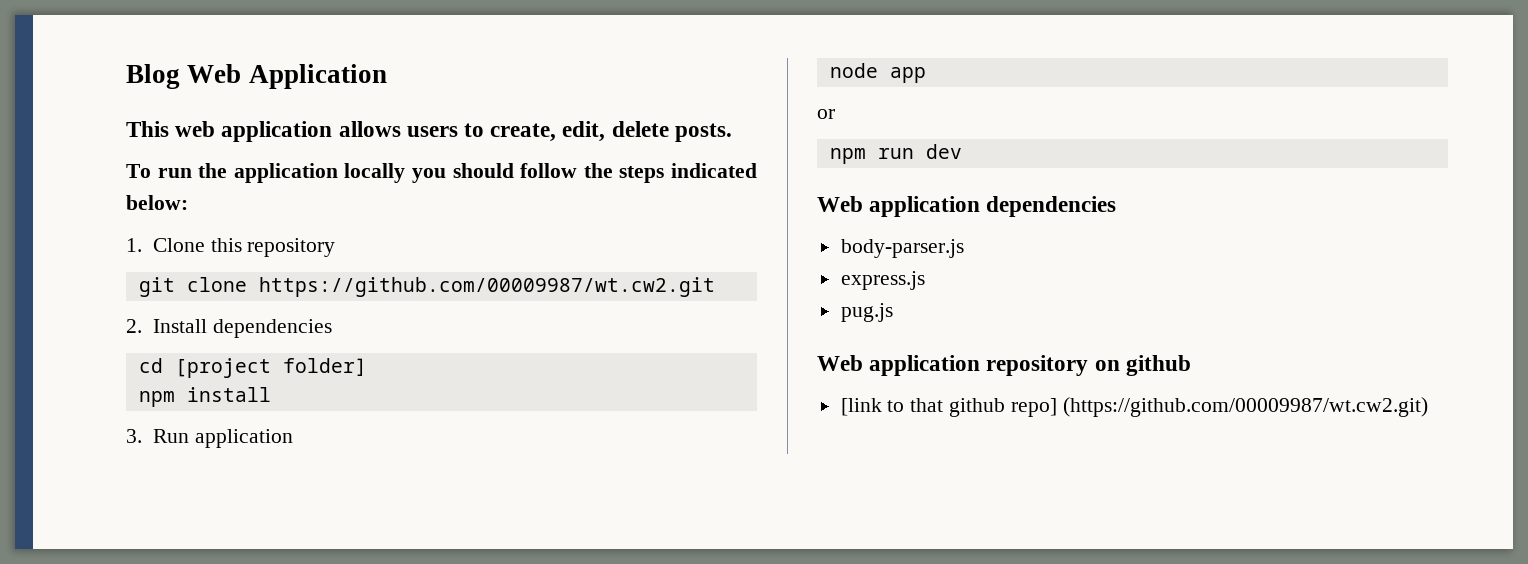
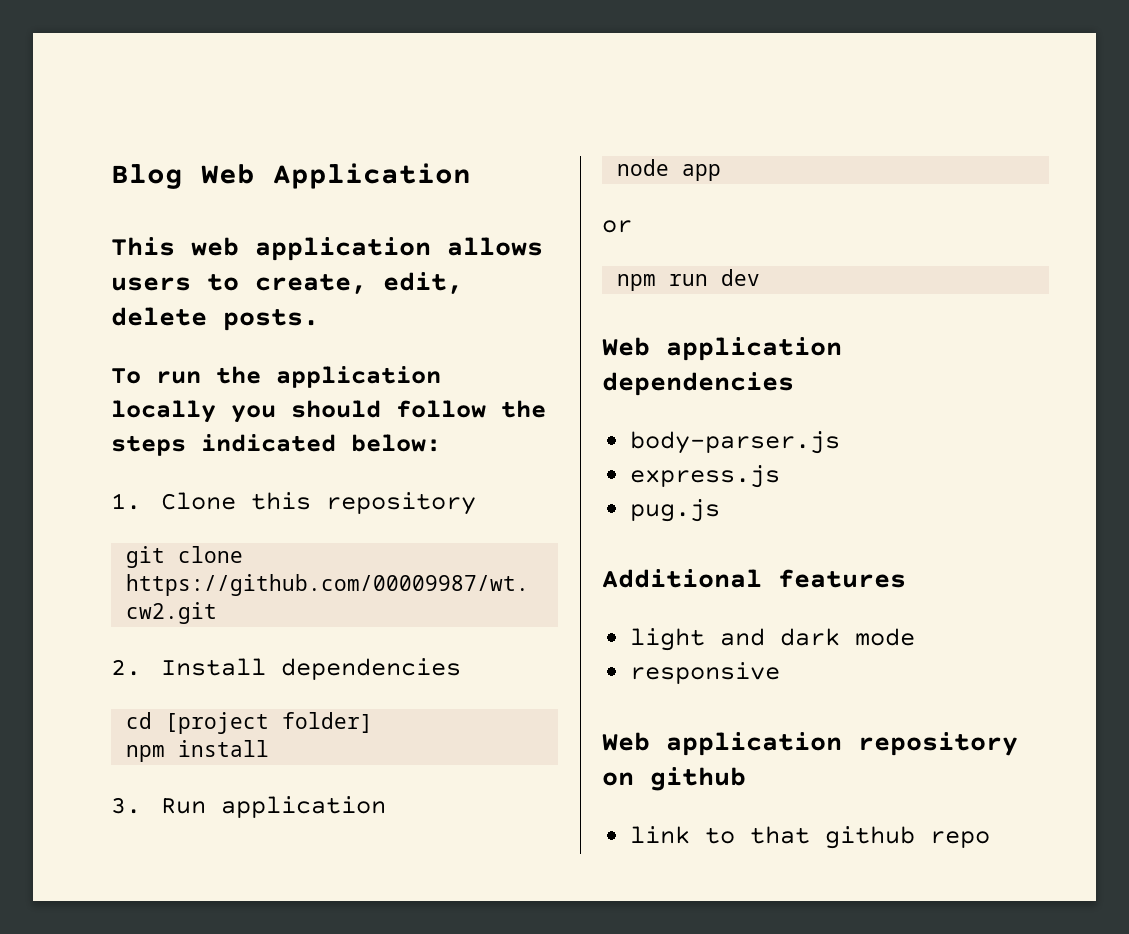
+ Additional features
+ light and dark mode
+ responsive
- [link to that github repo] (https://github.com/00009987/wt.cw2.git)
+ link to that github repo

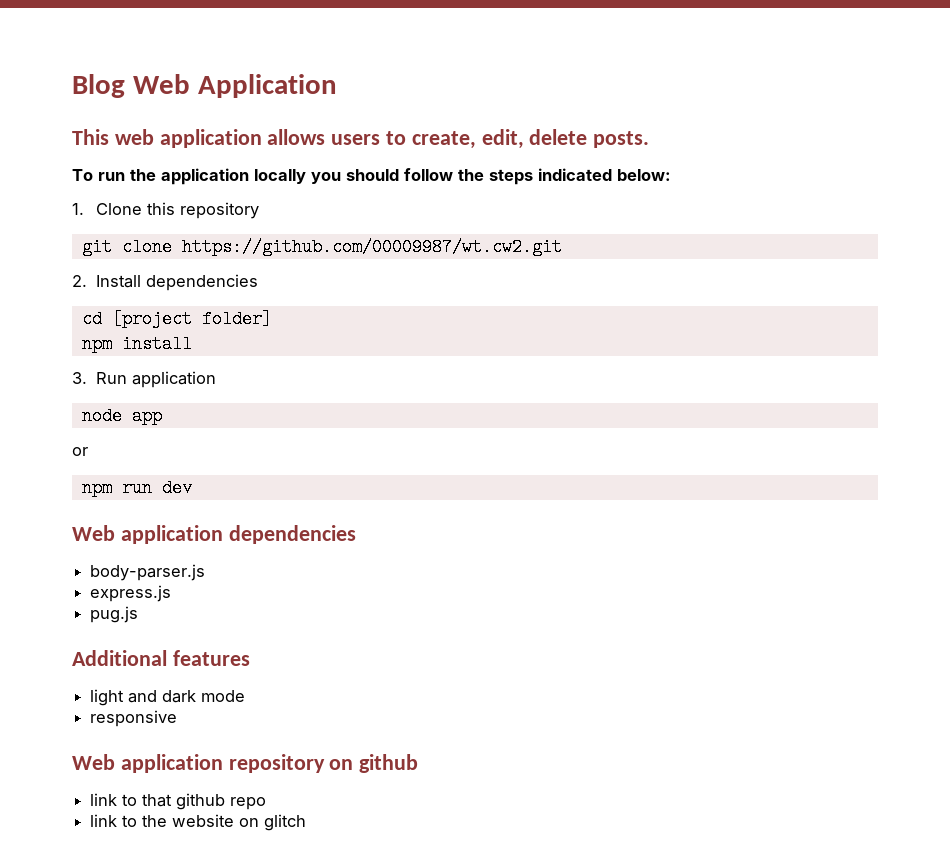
+ link to the website on glitch

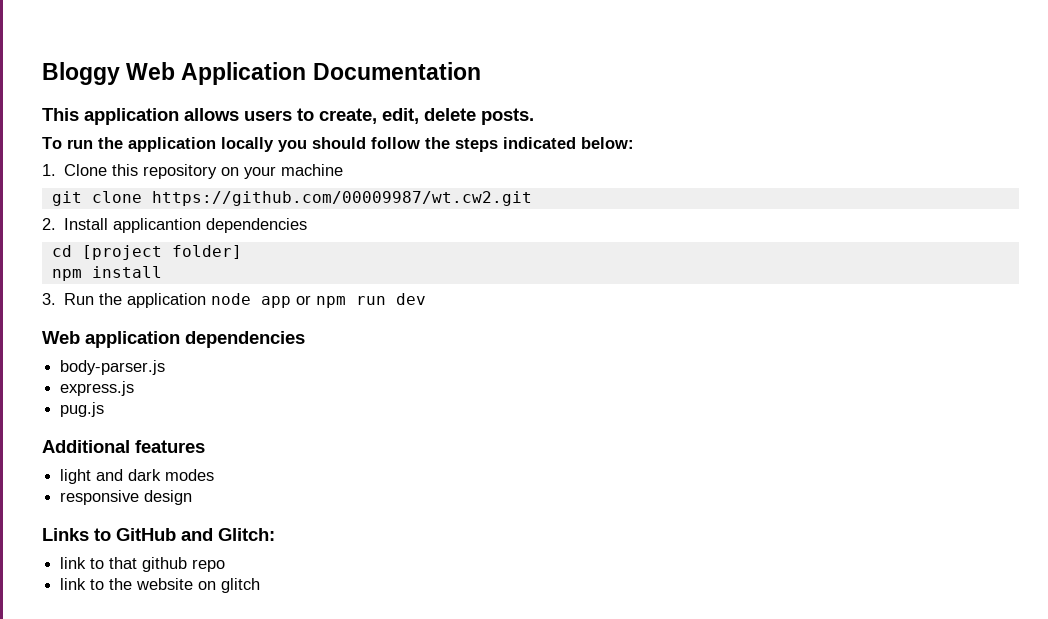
- Blog Web Application
+ Bloggy Web Application Documentation
- This web application allows users to create, edit, delete posts.
+ This application allows users to create, edit, delete posts.
- 1. Clone this repository
+ 1. Clone this repository on your machine
- 2. Install dependencies
+ 2. Install applicantion dependencies
- 3. Run application
- node app
- or
- npm run dev
+ 3. Run the application node app or npm run dev
- light and dark mode
+ light and dark modes
- responsive
- Web application repository on github
+ responsive design
+ Links to GitHub and Glitch:

